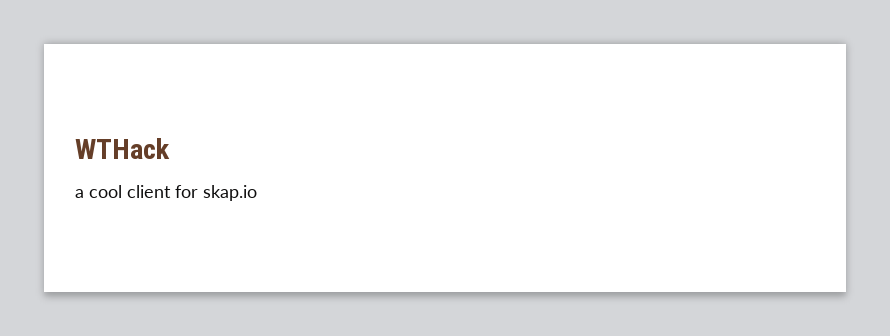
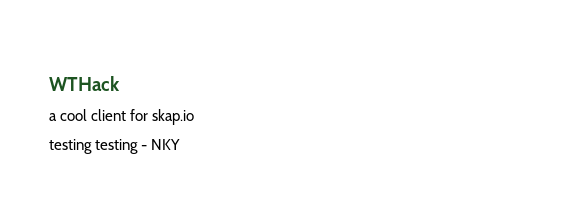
+ testing testing - NKY

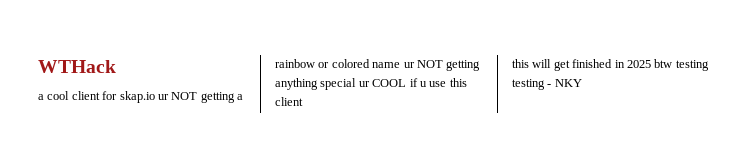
- a cool client for skap.io
- testing testing - NKY
+ a cool client for skap.io ur NOT getting a rainbow or colored name ur NOT getting anything special ur COOL if u use this client
+ this will get finished in 2025 btw testing testing - NKY

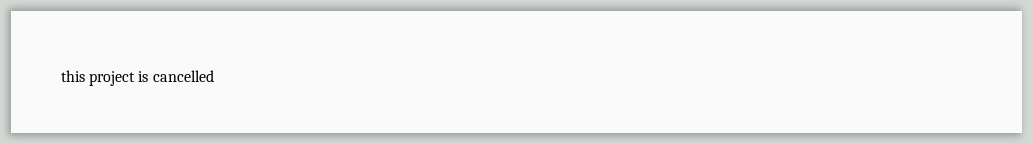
- WTHack
- a cool client for skap.io ur NOT getting a rainbow or colored name ur NOT getting anything special ur COOL if u use this client
- this will get finished in 2025 btw testing testing - NKY
+ this project is cancelled

